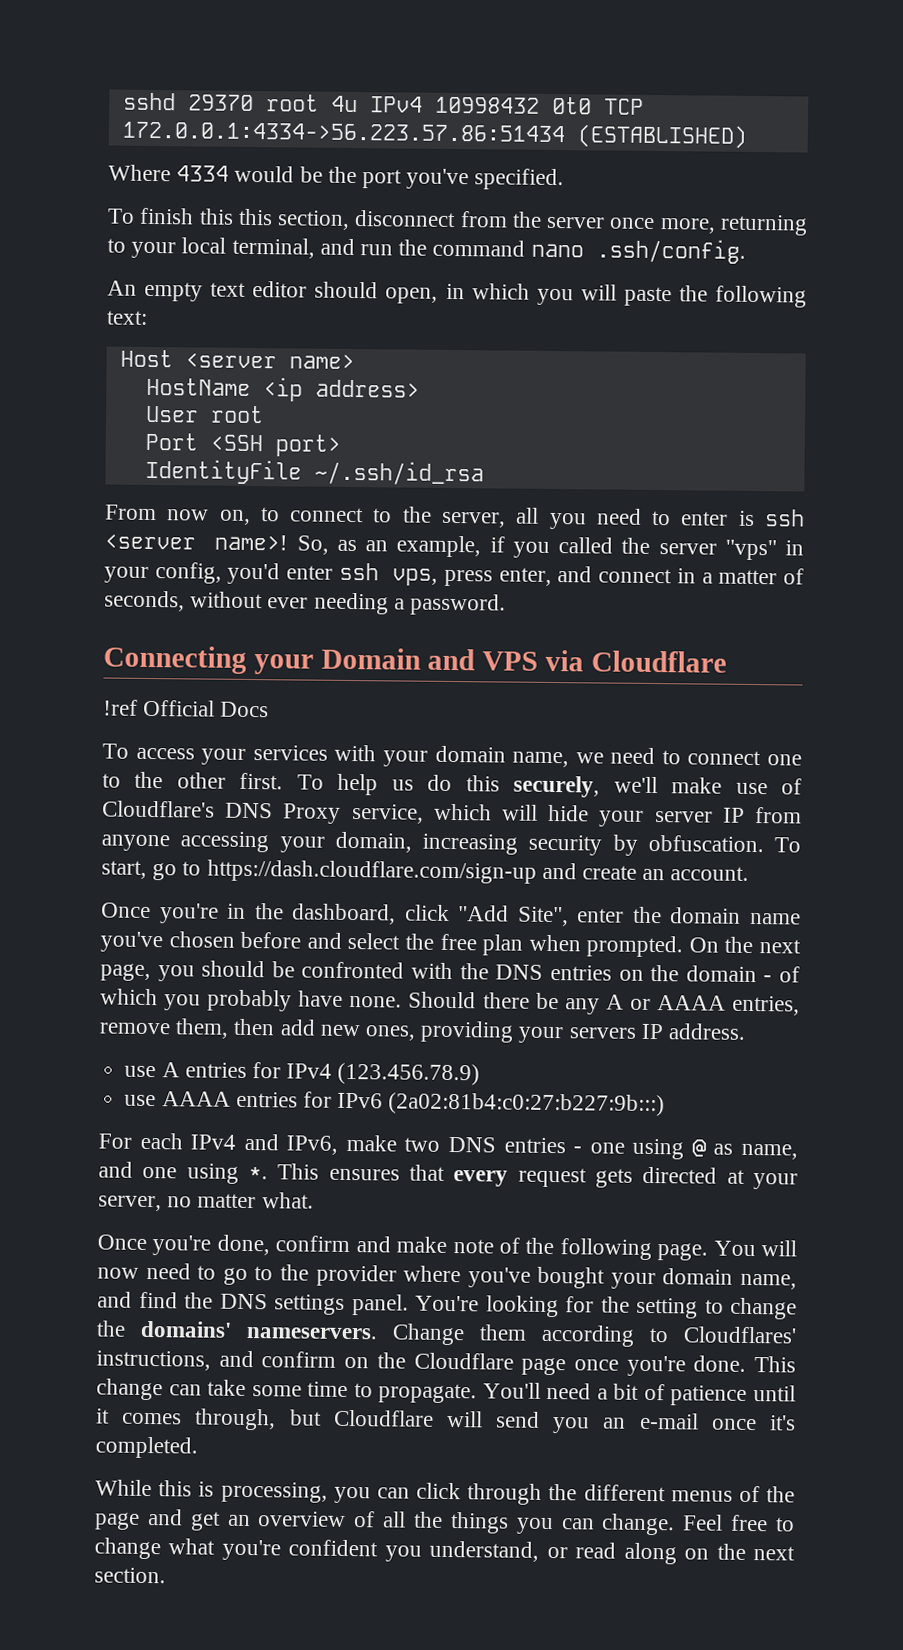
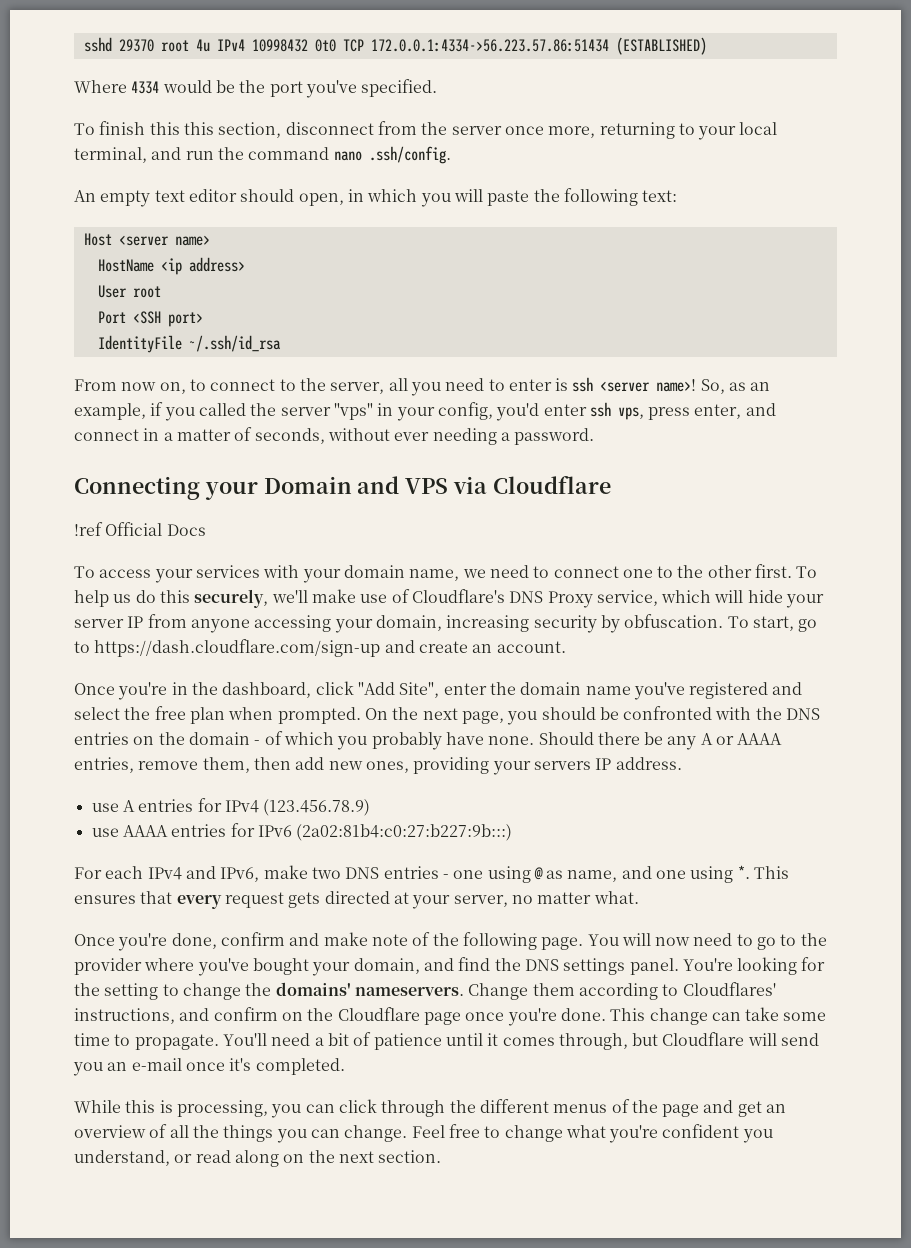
- Once you're in the dashboard, click "Add Site", enter the domain name you've chosen before and select the free plan when prompted.
+ Once you're in the dashboard, click "Add Site", enter the domain name you've registered and select the free plan when prompted.
- You will now need to go to the provider where you've bought your domain name, and find the DNS settings panel.
+ You will now need to go to the provider where you've bought your domain, and find the DNS settings panel.

